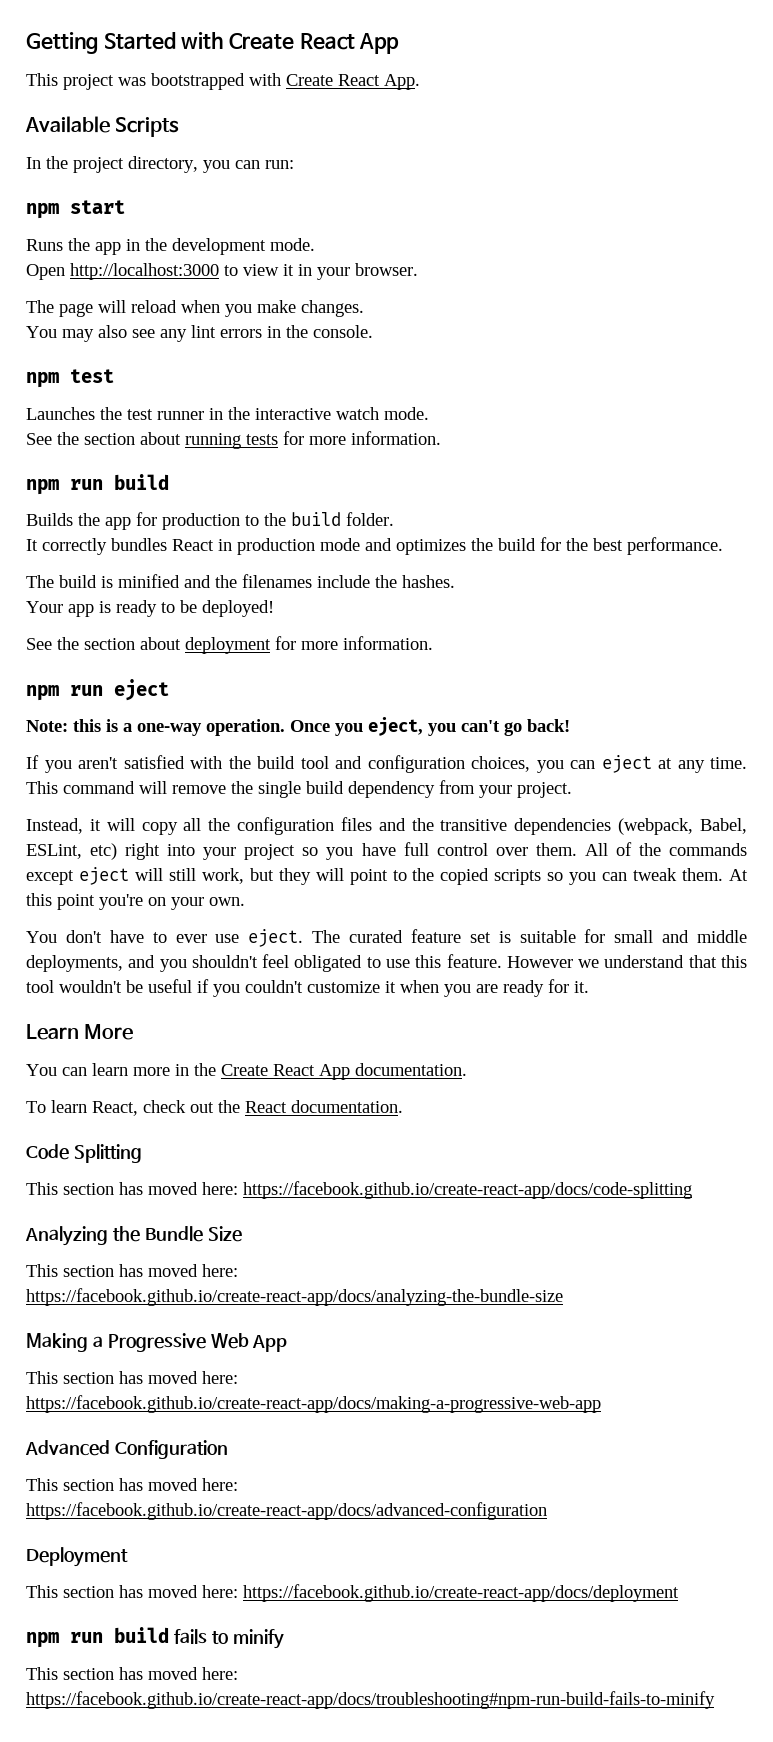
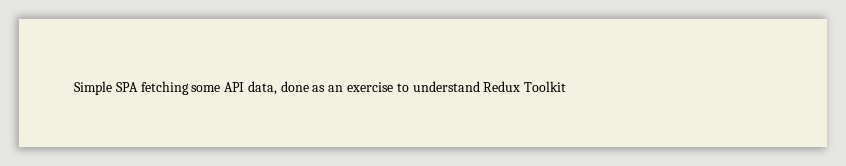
- Getting Started with Create React App
- This project was bootstrapped with Create React App.
- Available Scripts
- In the project directory, you can run:
- npm start
- Runs the app in the development mode.
- Open http://localhost:3000 to view it in your browser.
- The page will reload when you make changes.
- You may also see any lint errors in the console.
- npm test
- Launches the test runner in the interactive watch mode.
- See the section about running tests for more information.
- npm run build
- Builds the app for production to the build folder.
- It correctly bundles React in production mode and optimizes the build for the best performance.
- The build is minified and the filenames include the hashes.
- Your app is ready to be deployed!
- See the section about deployment for more information.
- npm run eject
- Note: this is a one-way operation. Once you eject, you can't go back!
- If you aren't satisfied with the build tool and configuration choices, you can eject at any time. This command will remove the single build dependency from your project.
- Instead, it will copy all the configuration files and the transitive dependencies (webpack, Babel, ESLint, etc) right into your project so you have full control over them. All of the commands except eject will still work, but they will point to the copied scripts so you can tweak them. At this point you're on your own.
- You don't have to ever use eject. The curated feature set is suitable for small and middle deployments, and you shouldn't feel obligated to use this feature. However we understand that this tool wouldn't be useful if you couldn't customize it when you are ready for it.
- Learn More
- You can learn more in the Create React App documentation.
- To learn React, check out the React documentation.
- Code Splitting
- This section has moved here: https://facebook.github.io/create-react-app/docs/code-splitting
- Analyzing the Bundle Size
- This section has moved here: https://facebook.github.io/create-react-app/docs/analyzing-the-bundle-size
- Making a Progressive Web App
- This section has moved here: https://facebook.github.io/create-react-app/docs/making-a-progressive-web-app
- Advanced Configuration
- This section has moved here: https://facebook.github.io/create-react-app/docs/advanced-configuration
- Deployment
- This section has moved here: https://facebook.github.io/create-react-app/docs/deployment
- npm run build fails to minify
- This section has moved here: https://facebook.github.io/create-react-app/docs/troubleshooting#npm-run-build-fails-to-minify
+ Simple SPA fetching some API data, done as an exercise to understand Redux Toolkit

